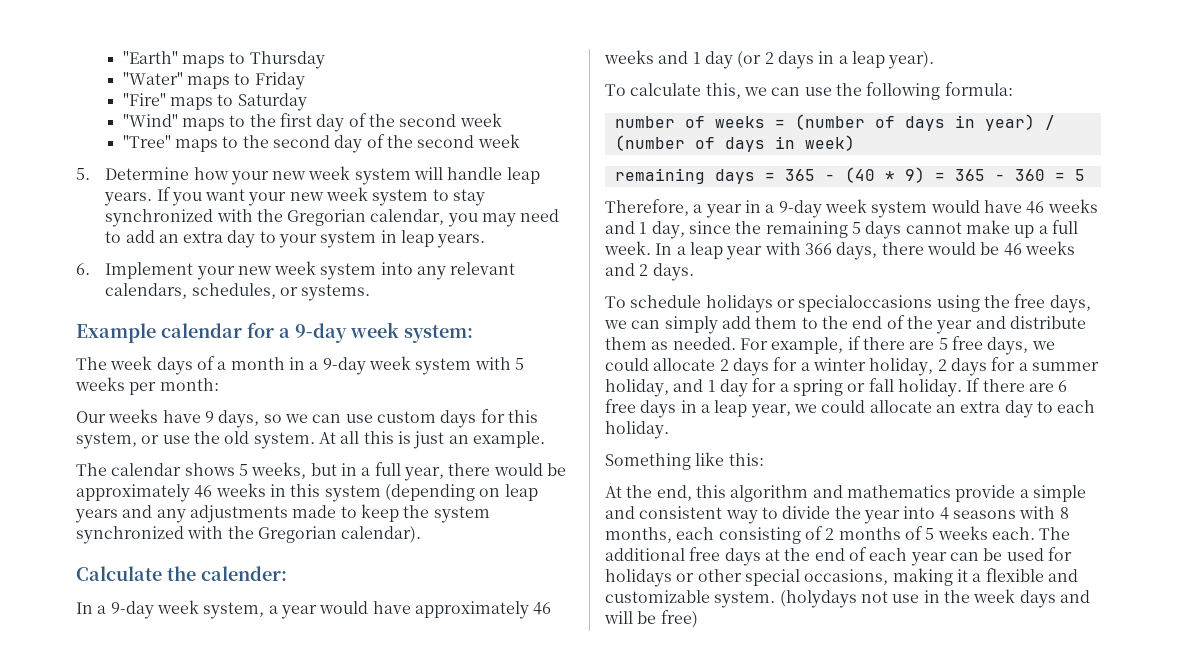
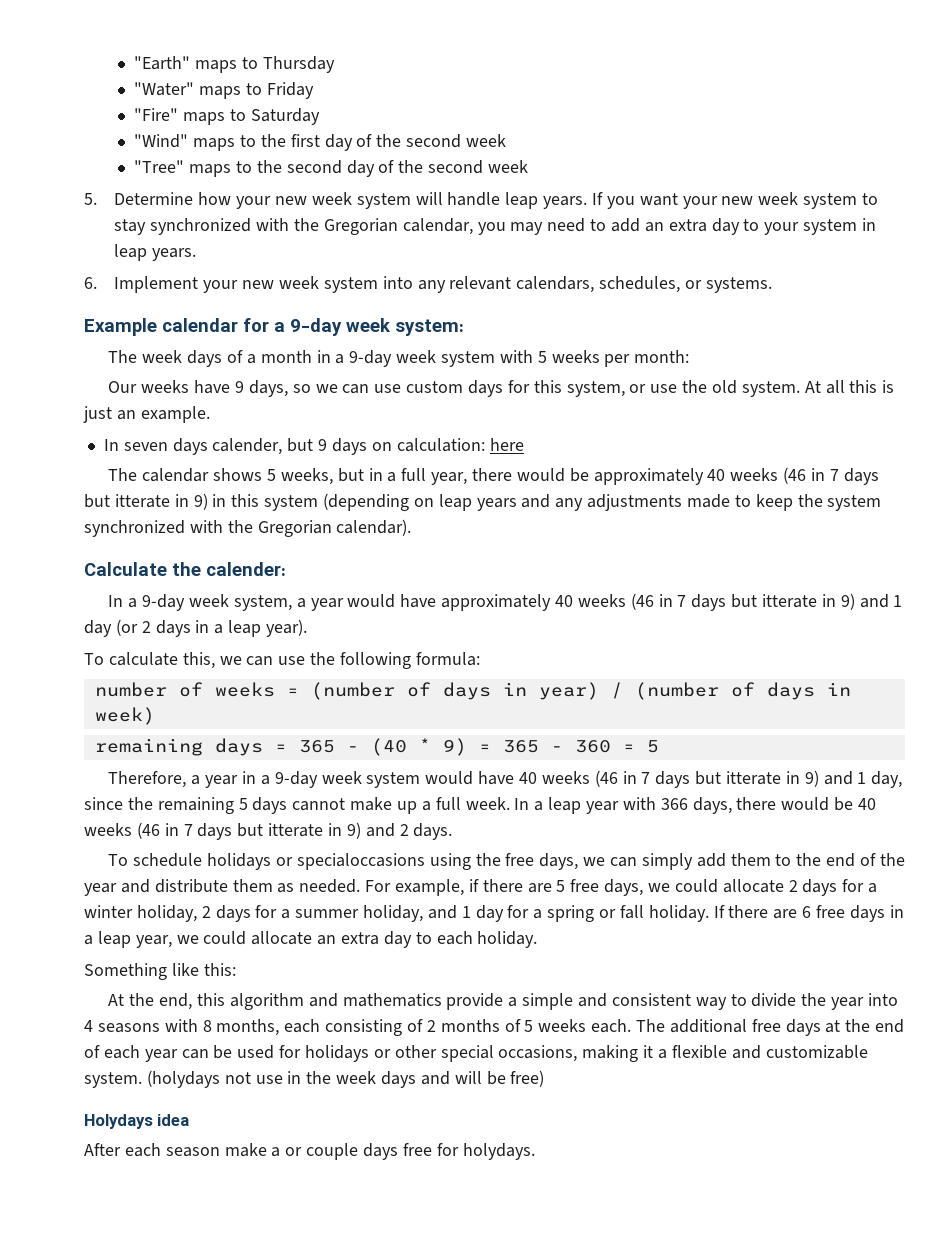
+ In seven days calender, but 9 days on calculation: here
- The calendar shows 5 weeks, but in a full year, there would be approximately 46 weeks in this system (depending on leap years and any adjustments made to keep the system synchronized with the Gregorian calendar).
+ The calendar shows 5 weeks, but in a full year, there would be approximately 40 weeks (46 in 7 days but itterate in 9) in this system (depending on leap years and any adjustments made to keep the system synchronized with the Gregorian calendar).
- In a 9-day week system, a year would have approximately 46 weeks and 1 day (or 2 days in a leap year).
+ In a 9-day week system, a year would have approximately 40 weeks (46 in 7 days but itterate in 9) and 1 day (or 2 days in a leap year).
- Therefore, a year in a 9-day week system would have 46 weeks and 1 day, since the remaining 5 days cannot make up a full week.
+ Therefore, a year in a 9-day week system would have 40 weeks (46 in 7 days but itterate in 9) and 1 day, since the remaining 5 days cannot make up a full week.
- In a leap year with 366 days, there would be 46 weeks and 2 days.
+ In a leap year with 366 days, there would be 40 weeks (46 in 7 days but itterate in 9) and 2 days.
+ Holydays idea
+ After each season make a or couple days free for holydays.

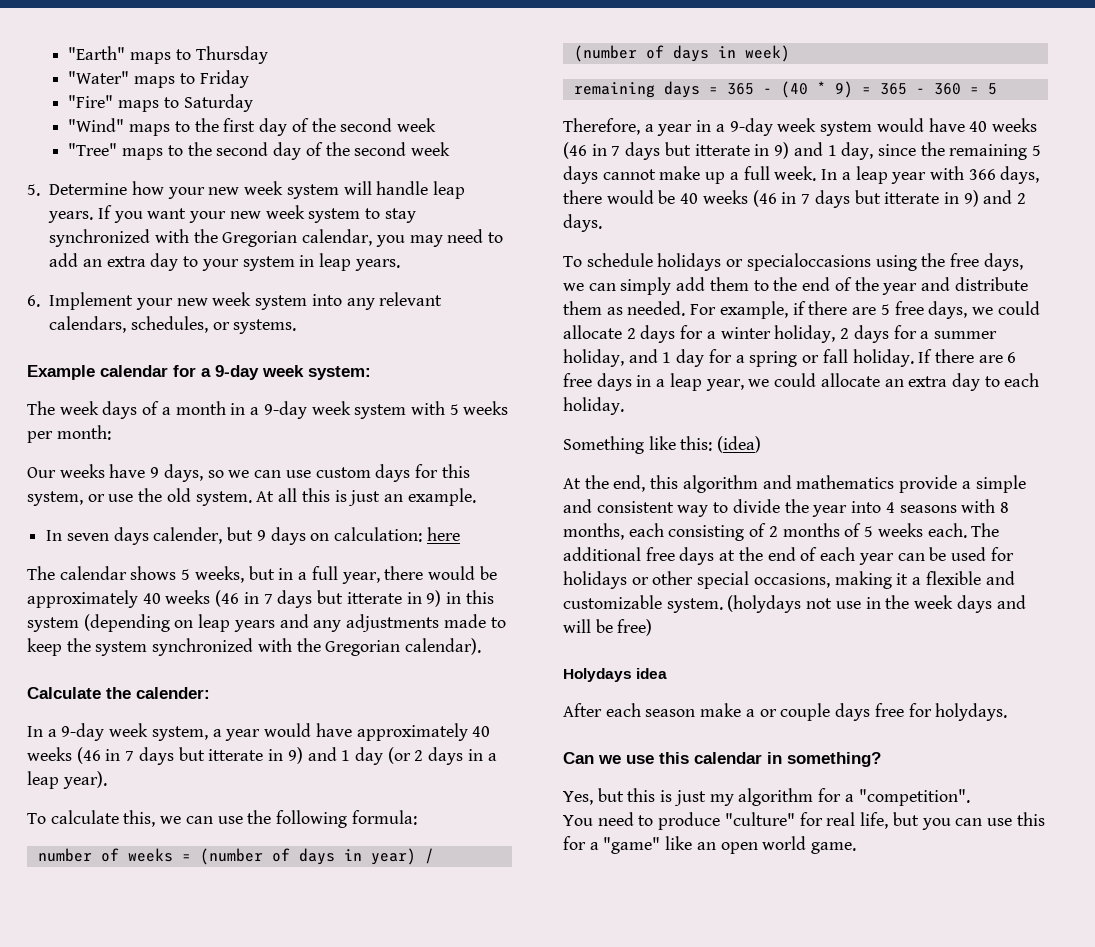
- Something like this:
+ Something like this: (idea)
+ Can we use this calendar in something?
+ Yes, but this is just my algorithm for a "competition".
+ You need to produce "culture" for real life, but you can use this for a "game" like an open world game.

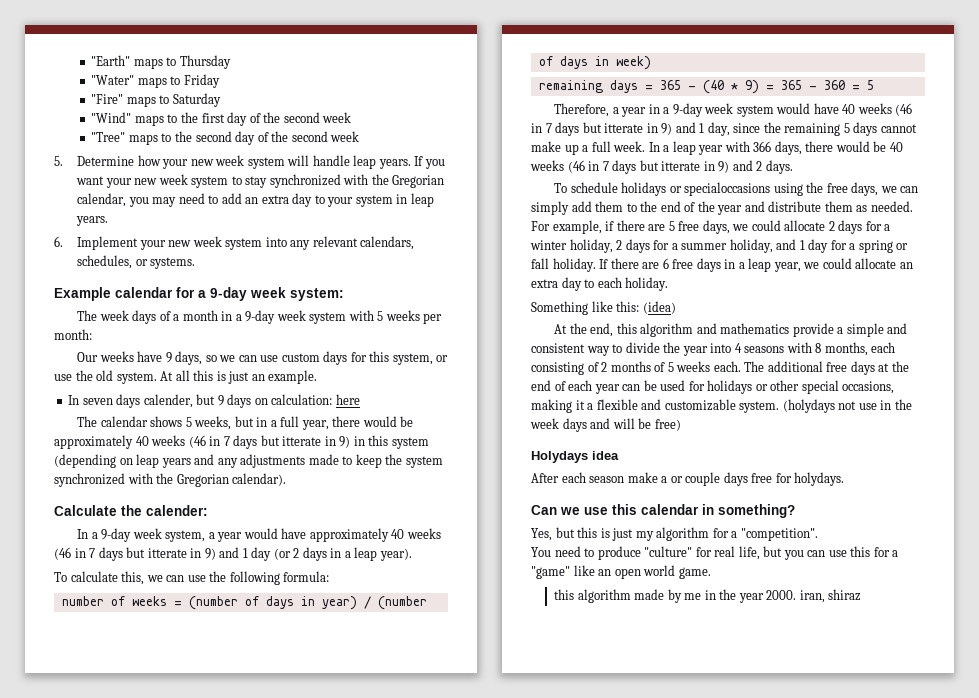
+ this algorithm made by me in the year 2000. iran, shiraz

